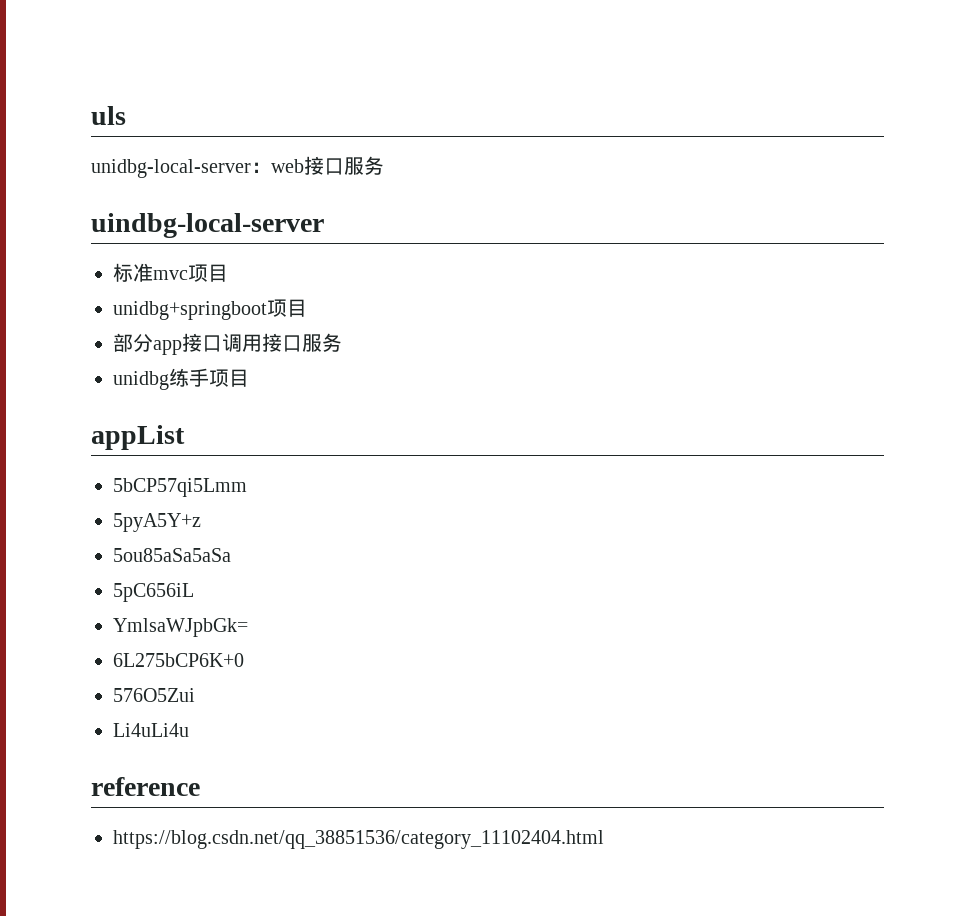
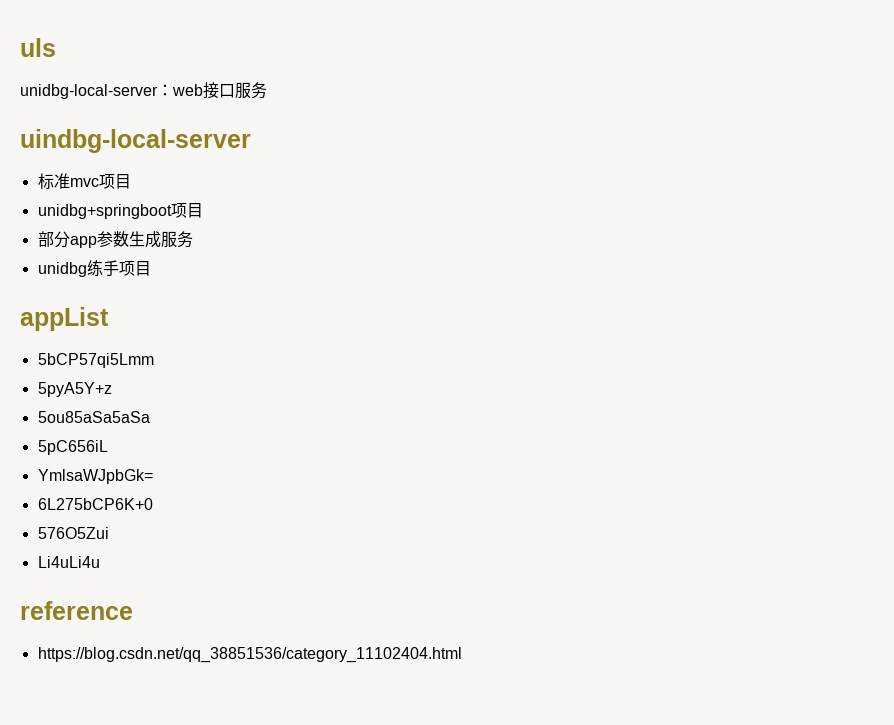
- 部分app接口调用接口服务
+ 部分app参数生成服务

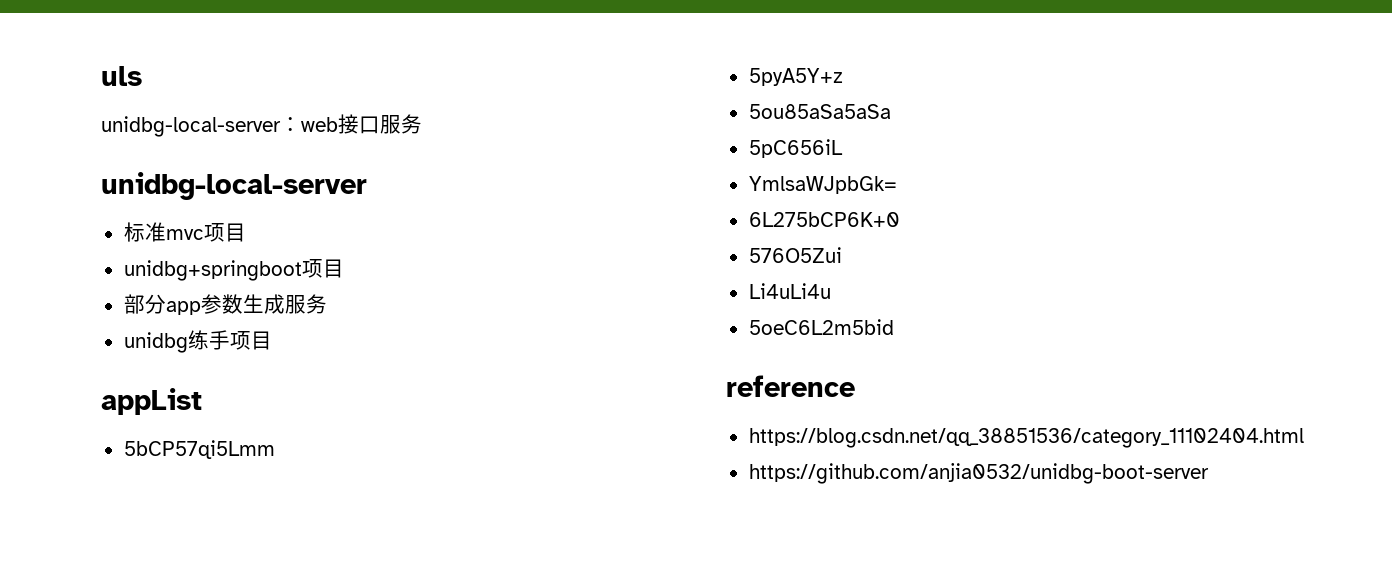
  unidbg-local-server：web接口服务
- uindbg-local-server
+ unidbg-local-server
+ 5oeC6L2m5bid
+ https://github.com/anjia0532/unidbg-boot-server

